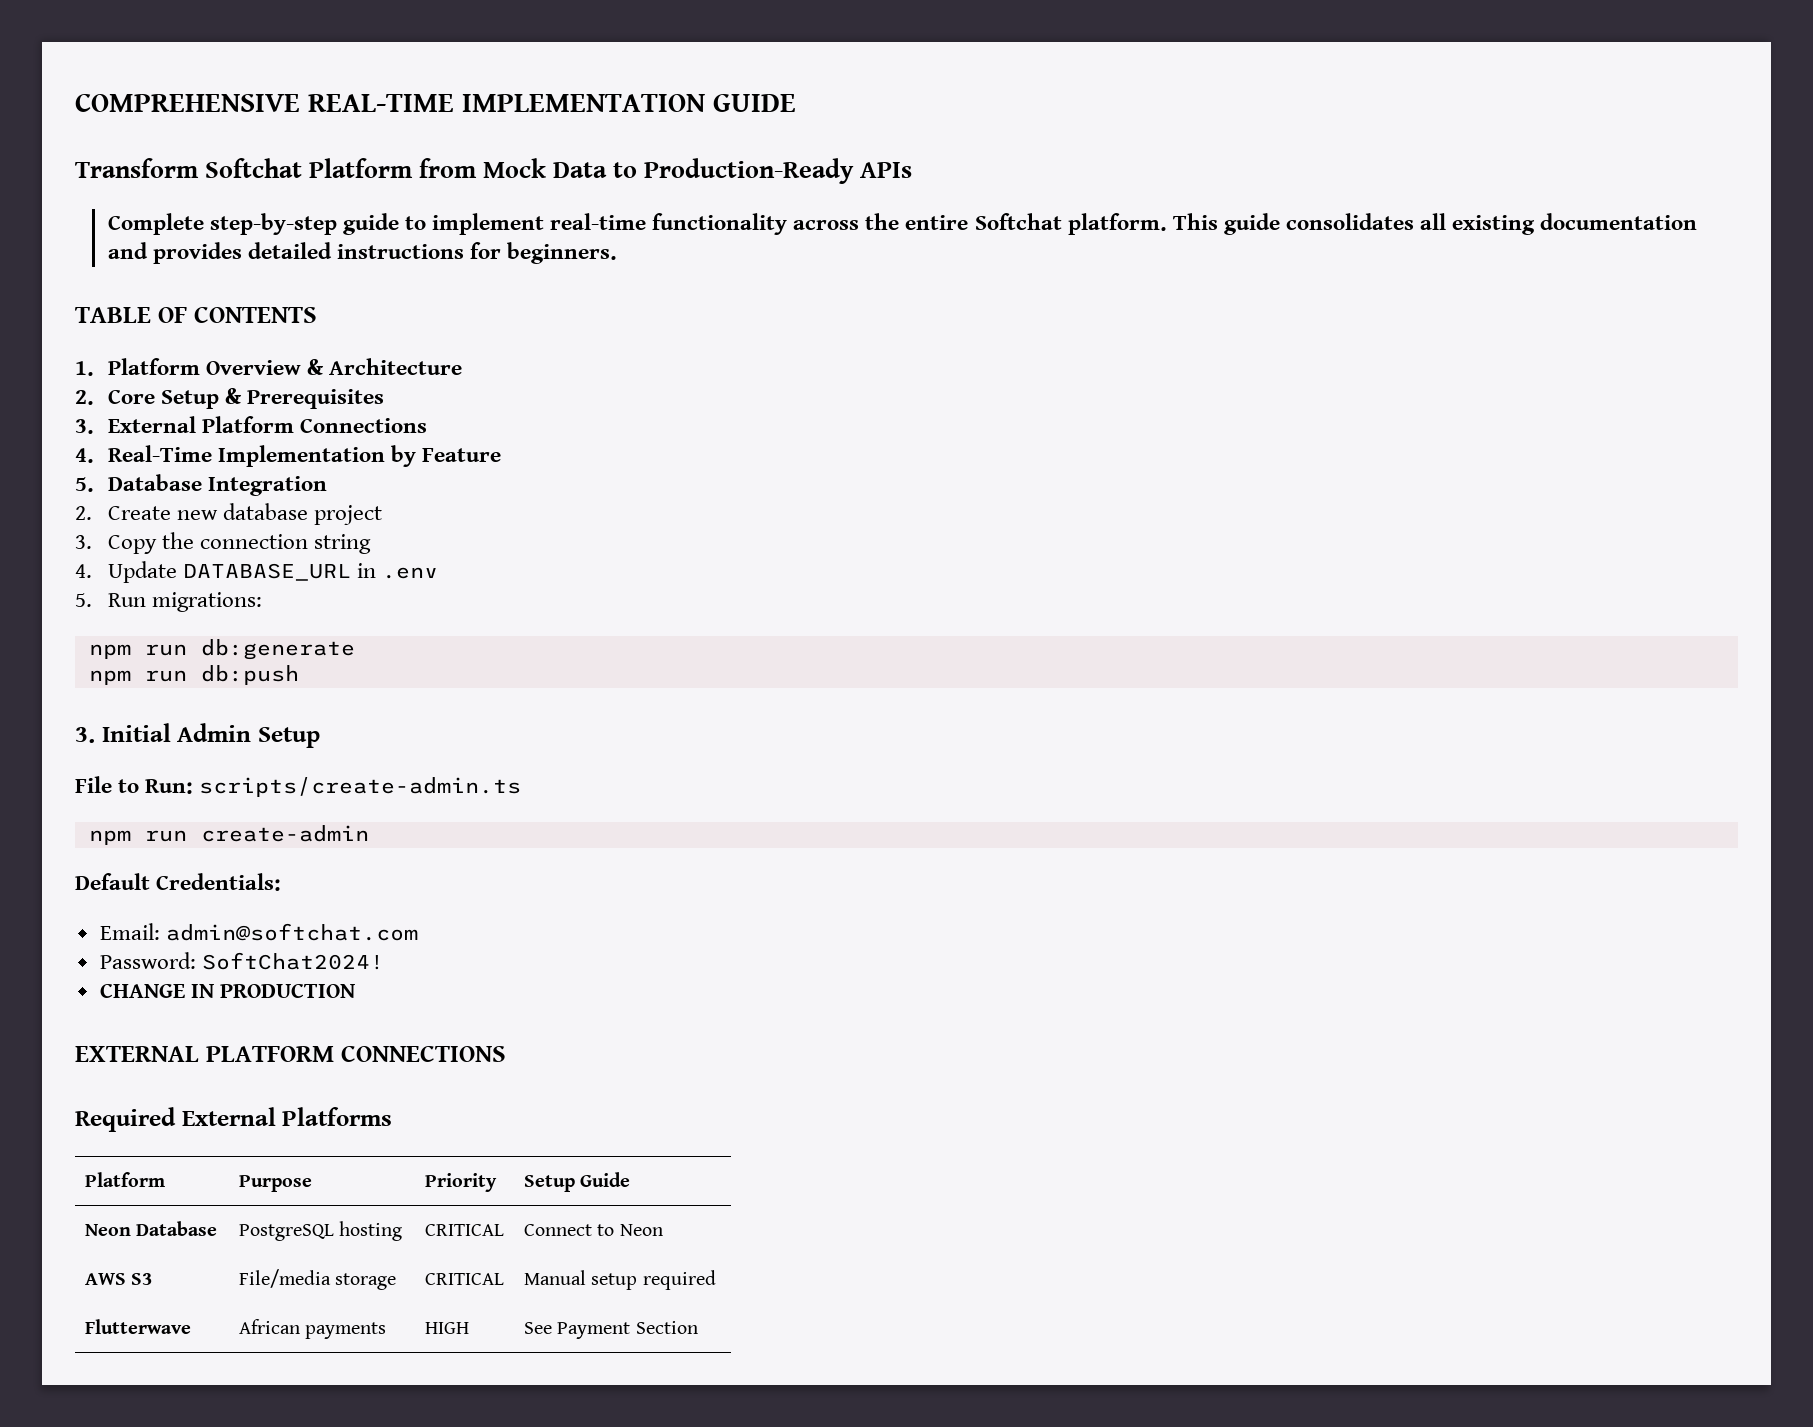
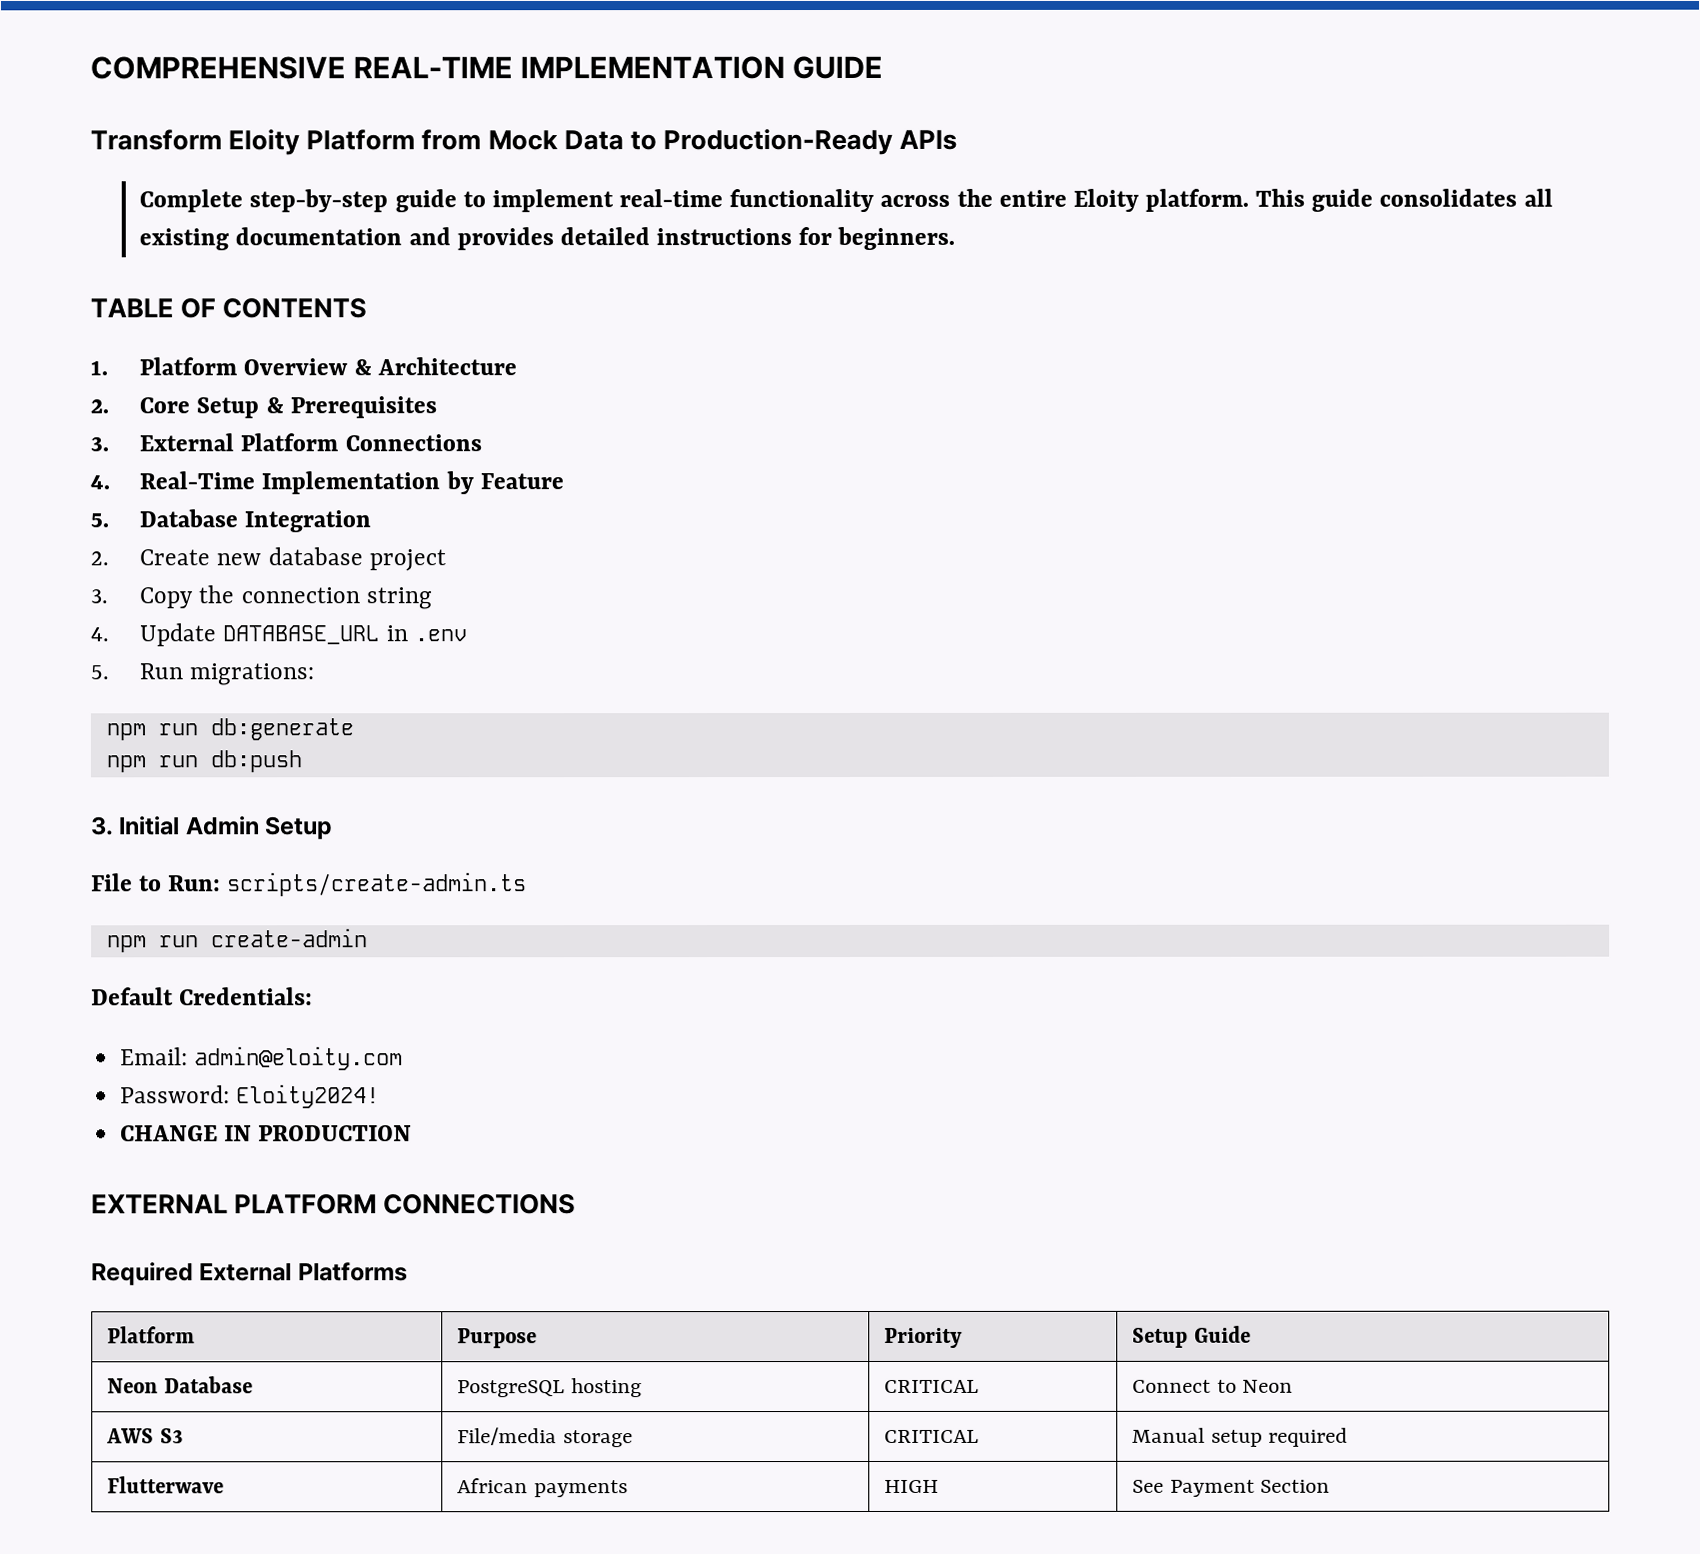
- Transform Softchat Platform from Mock Data to Production-Ready APIs
+ Transform Eloity Platform from Mock Data to Production-Ready APIs
- Complete step-by-step guide to implement real-time functionality across the entire Softchat platform.
+ Complete step-by-step guide to implement real-time functionality across the entire Eloity platform.
- Email: admin@softchat.com
+ Email: admin@eloity.com
- Password: SoftChat2024!
+ Password: Eloity2024!

